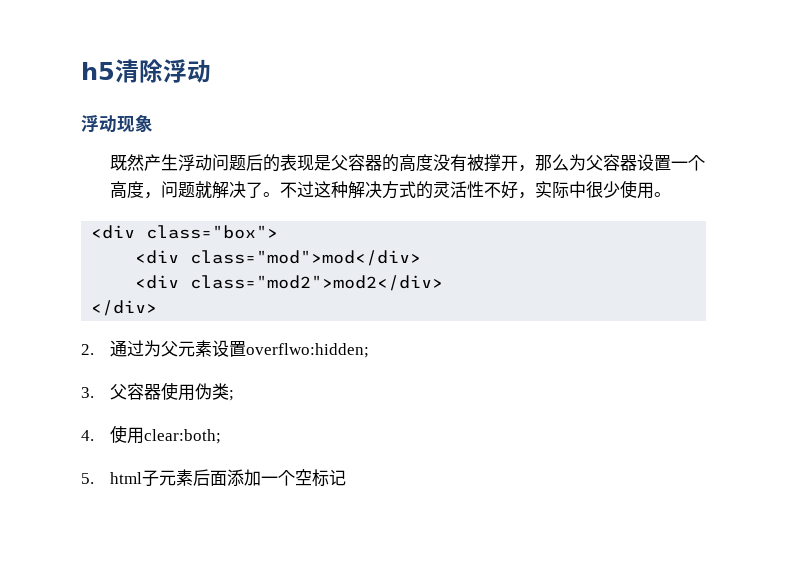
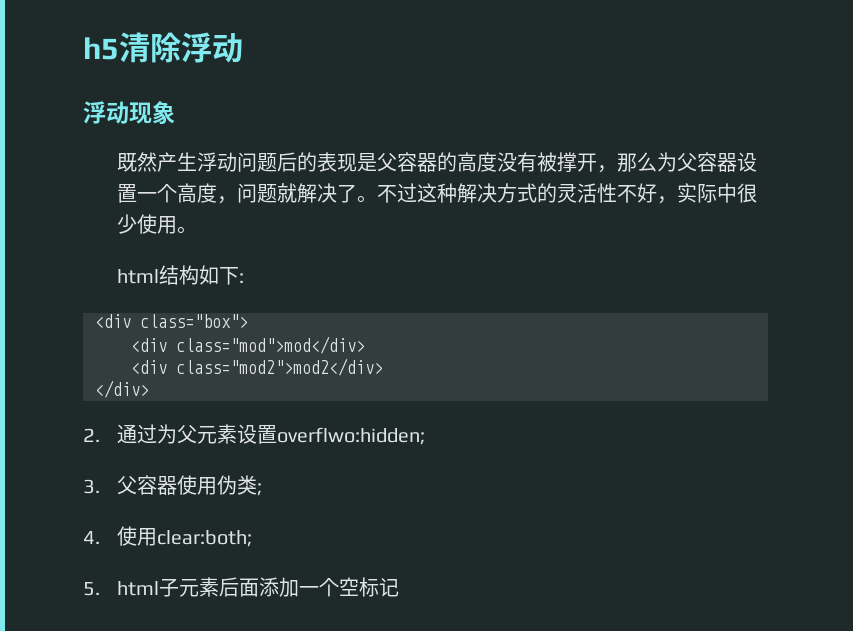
+ html结构如下:

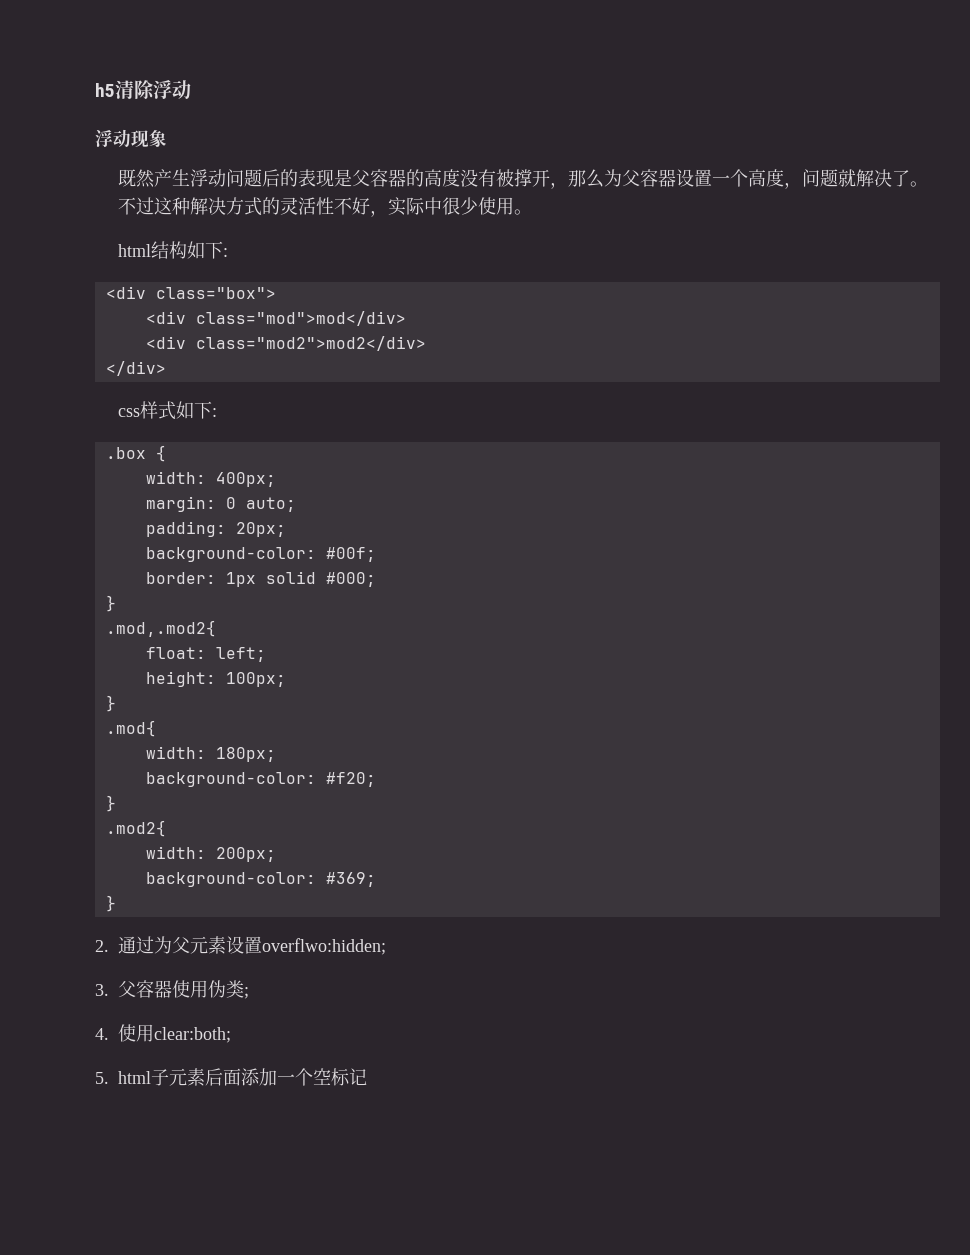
+ css样式如下:
+ .box {
+ width: 400px;
+ margin: 0 auto;
+ padding: 20px;
+ background-color: #00f;
+ border: 1px solid #000;
+ }
+ .mod,.mod2{
+ float: left;
+ height: 100px;
+ }
+ .mod{
+ width: 180px;
+ background-color: #f20;
+ }
+ .mod2{
+ width: 200px;
+ background-color: #369;
+ }

